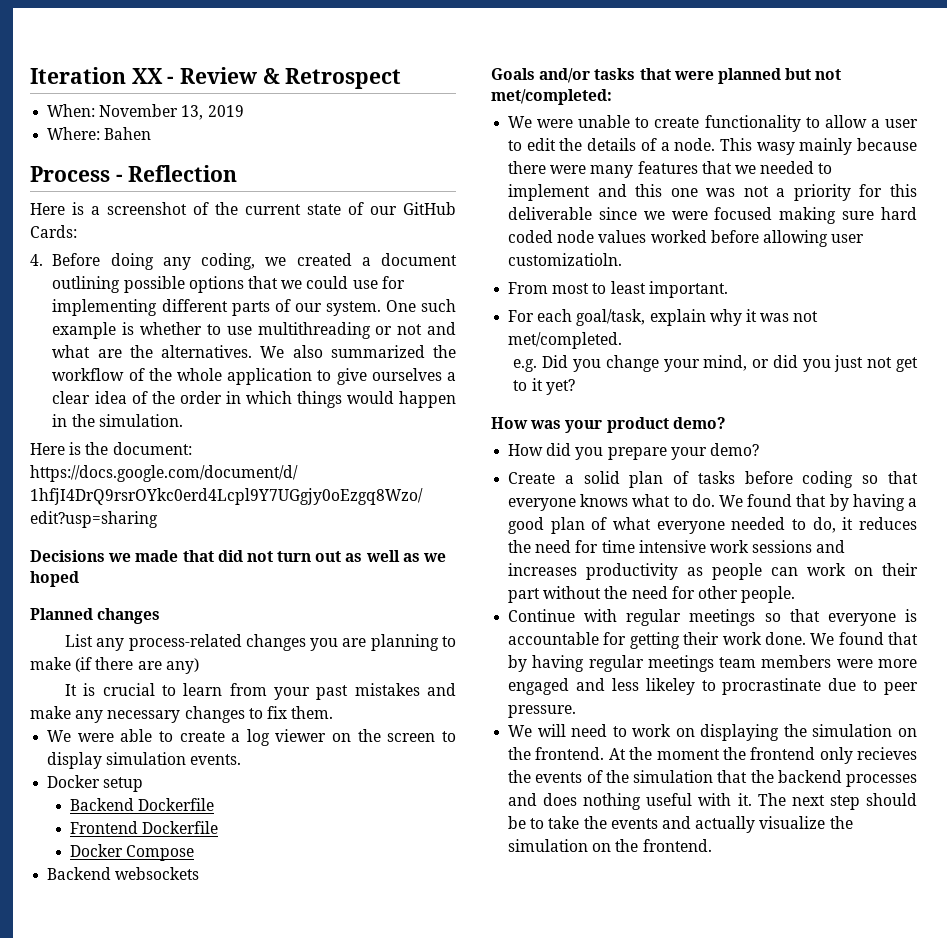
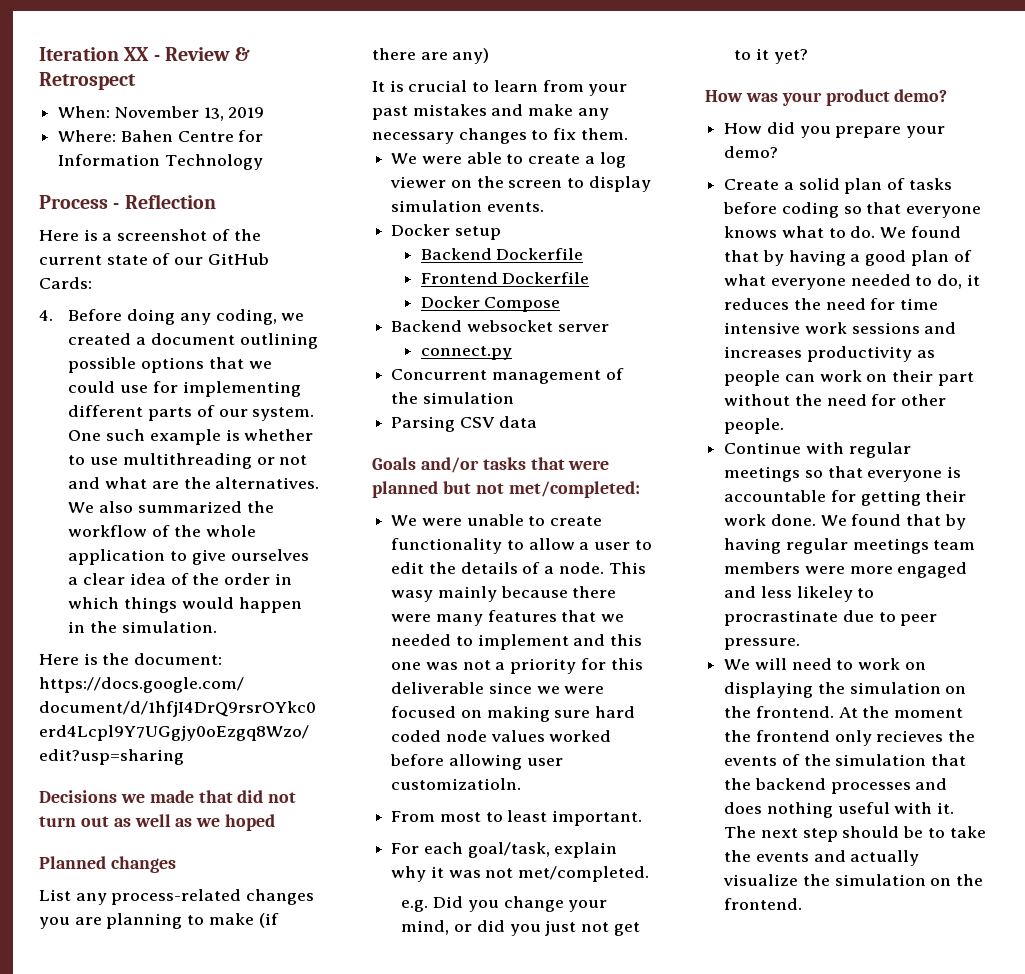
- Where: Bahen
+ Where: Bahen Centre for Information Technology
- Backend websockets
+ Backend websocket server
+ connect.py
+ Concurrent management of the simulation
+ Parsing CSV data
- This wasy mainly because there were many features that we needed to implement and this one was not a priority for this deliverable since we were focused making sure hard coded node values worked before allowing user customizatioln.
+ This wasy mainly because there were many features that we needed to implement and this one was not a priority for this deliverable since we were focused on making sure hard coded node values worked before allowing user customizatioln.

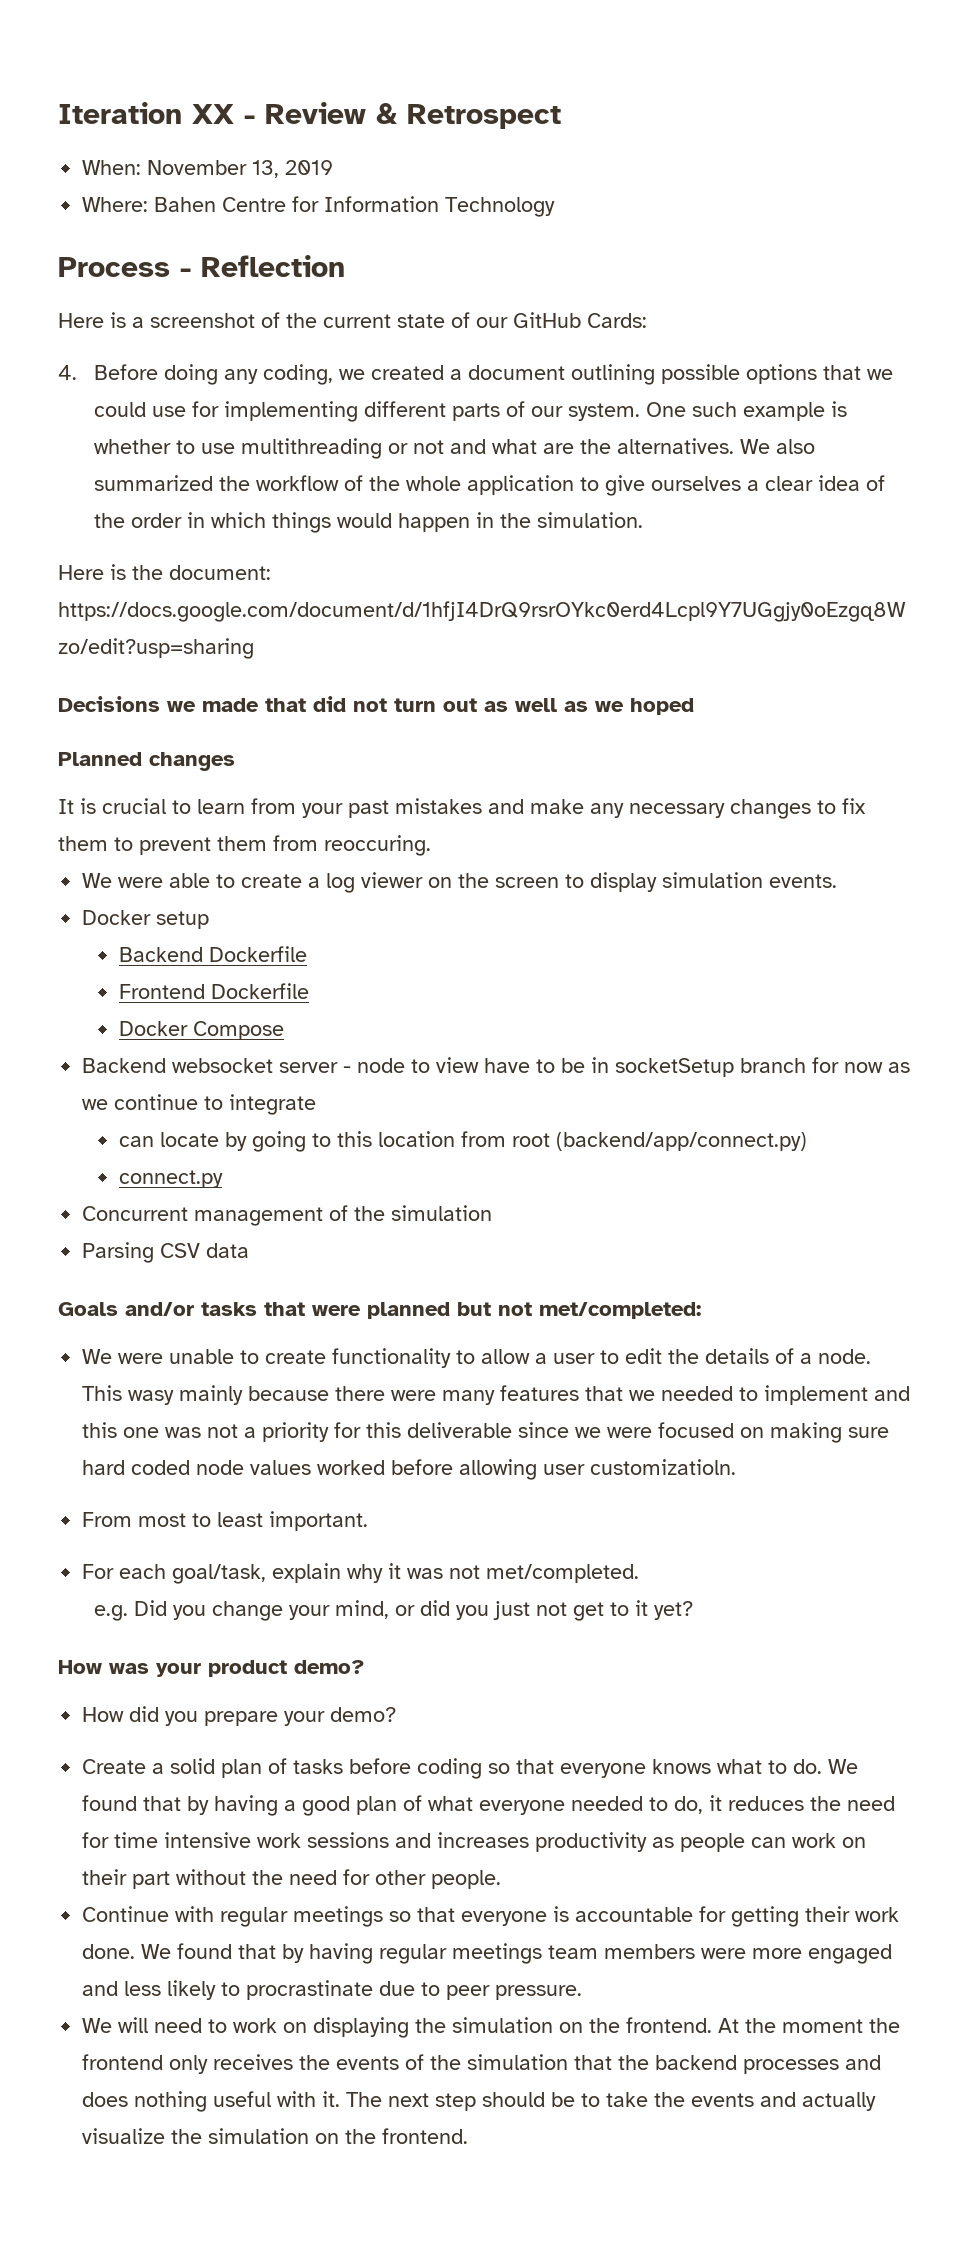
- List any process-related changes you are planning to make (if there are any)
- It is crucial to learn from your past mistakes and make any necessary changes to fix them.
+ It is crucial to learn from your past mistakes and make any necessary changes to fix them to prevent them from reoccuring.
- Backend websocket server
+ Backend websocket server - node to view have to be in socketSetup branch for now as we continue to integrate
+ can locate by going to this location from root (backend/app/connect.py)
- We found that by having regular meetings team members were more engaged and less likeley to procrastinate due to peer pressure.
+ We found that by having regular meetings team members were more engaged and less likely to procrastinate due to peer pressure.
- At the moment the frontend only recieves the events of the simulation that the backend processes and does nothing useful with it.
+ At the moment the frontend only receives the events of the simulation that the backend processes and does nothing useful with it.

